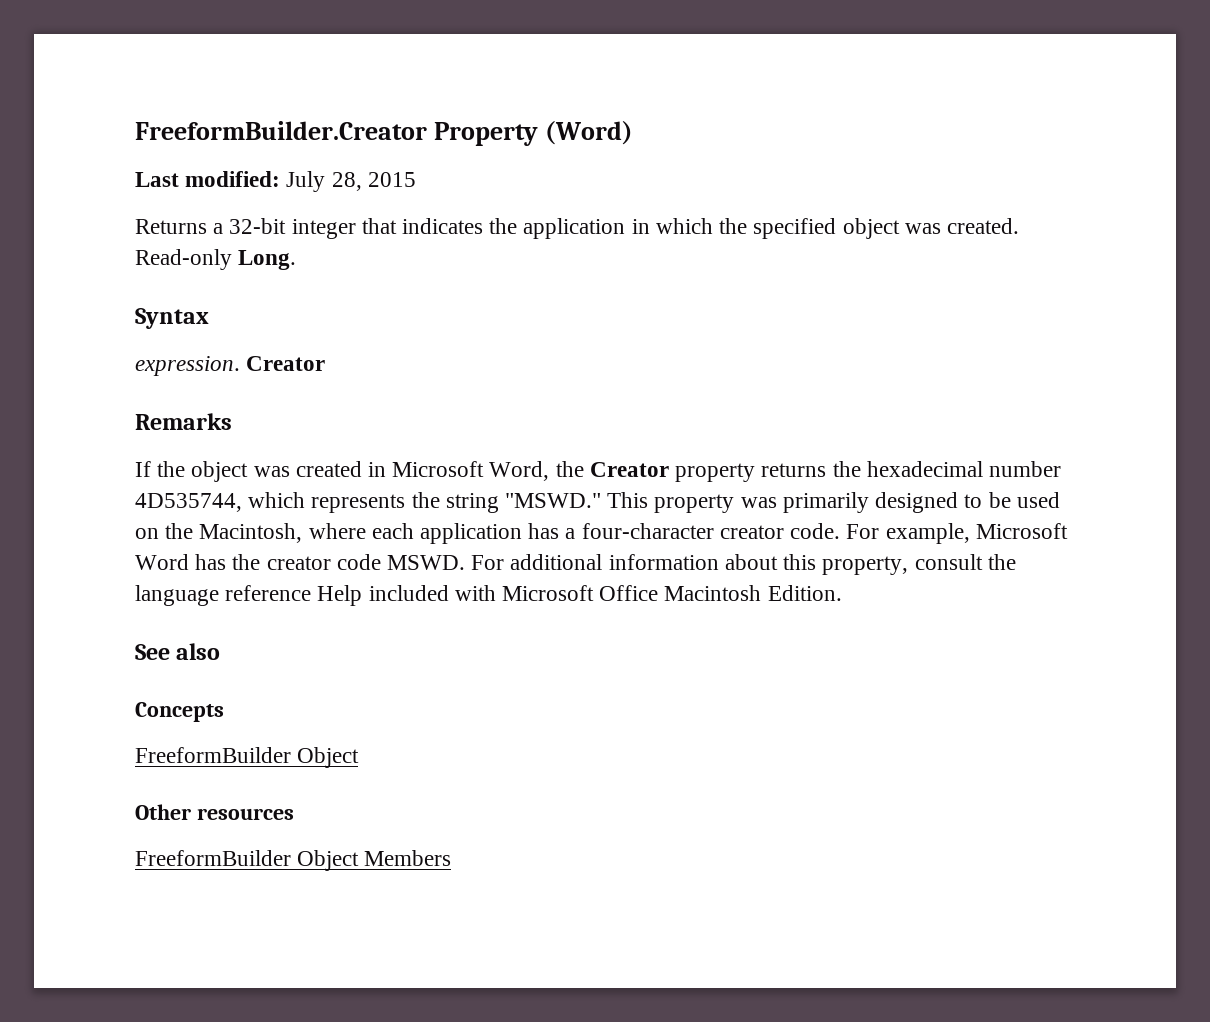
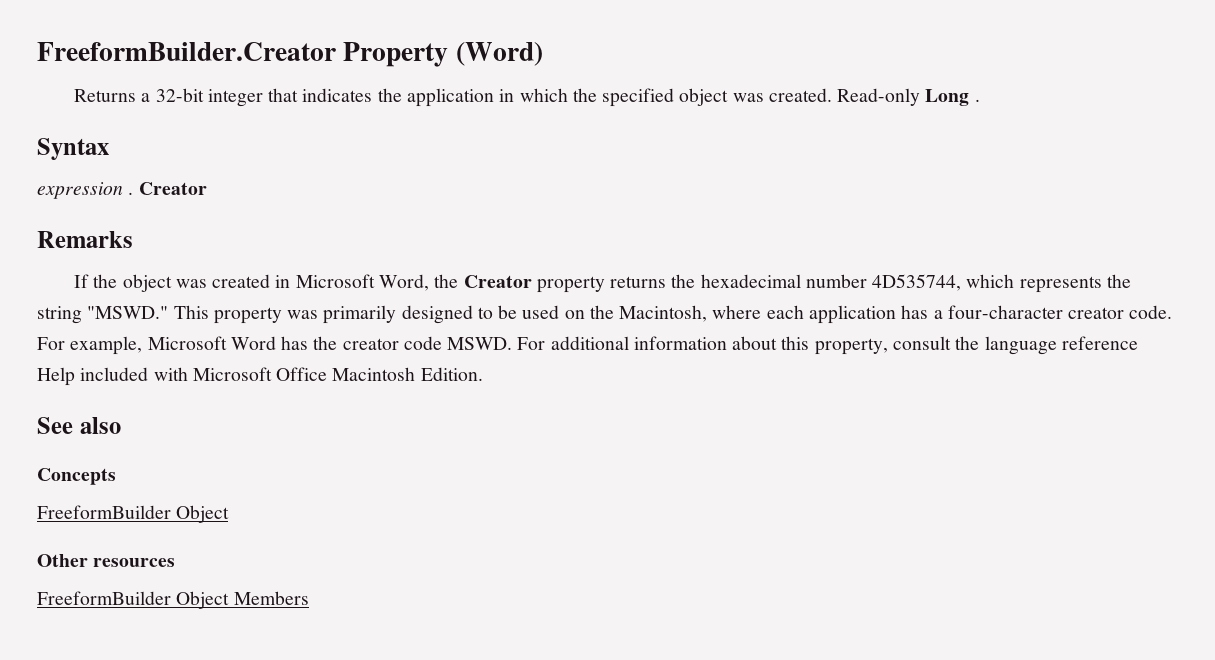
- Last modified: July 28, 2015
- Read-only Long.
+ Read-only Long .
- expression.
+ expression .

